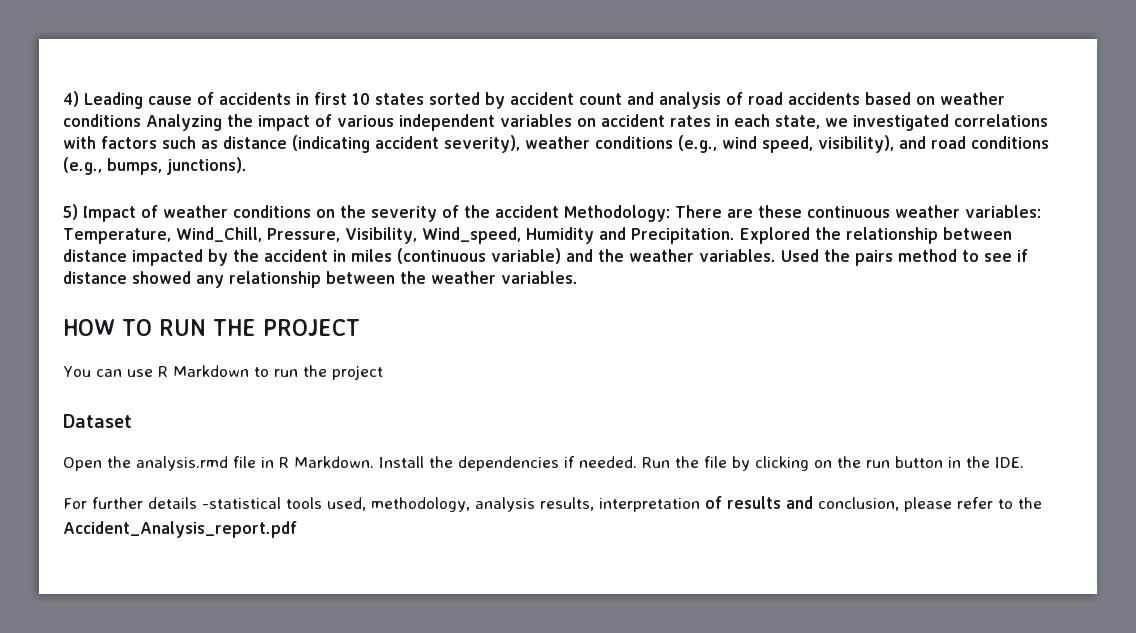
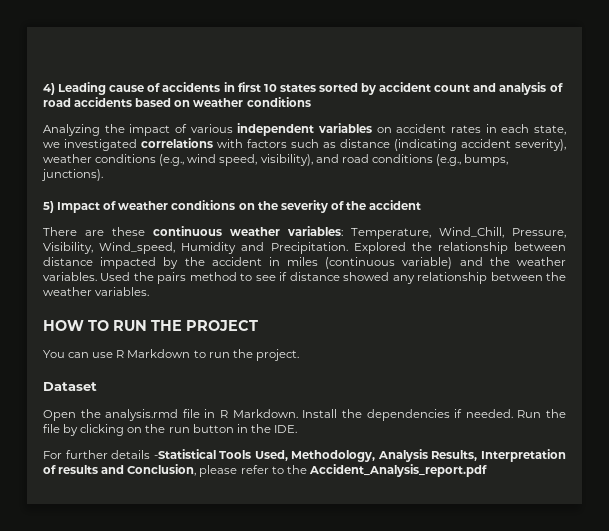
- 4) Leading cause of accidents in first 10 states sorted by accident count and analysis of road accidents based on weather conditions Analyzing the impact of various independent variables on accident rates in each state, we investigated correlations with factors such as distance (indicating accident severity), weather conditions (e.g., wind speed, visibility), and road conditions (e.g., bumps, junctions).
+ 4) Leading cause of accidents in first 10 states sorted by accident count and analysis of road accidents based on weather conditions
+ Analyzing the impact of various independent variables on accident rates in each state, we investigated correlations with factors such as distance (indicating accident severity), weather conditions (e.g., wind speed, visibility), and road conditions (e.g., bumps, junctions).
- 5) Impact of weather conditions on the severity of the accident Methodology: There are these continuous weather variables: Temperature, Wind_Chill, Pressure, Visibility, Wind_speed, Humidity and Precipitation.
+ 5) Impact of weather conditions on the severity of the accident
+ There are these continuous weather variables: Temperature, Wind_Chill, Pressure, Visibility, Wind_speed, Humidity and Precipitation.
- You can use R Markdown to run the project
+ You can use R Markdown to run the project.
- For further details -statistical tools used, methodology, analysis results, interpretation of results and conclusion, please refer to the Accident_Analysis_report.pdf
+ For further details -Statistical Tools Used, Methodology, Analysis Results, Interpretation of results and Conclusion, please refer to the Accident_Analysis_report.pdf

